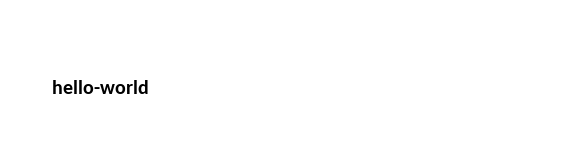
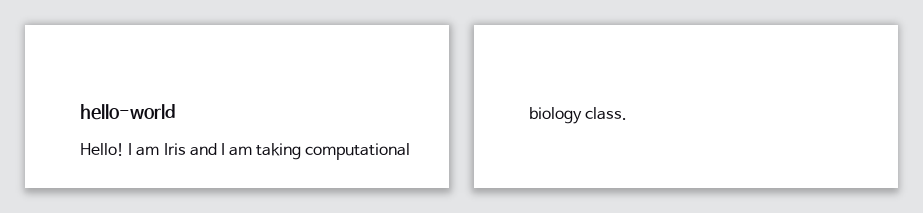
+ Hello! I am Iris and I am taking computational biology class.

